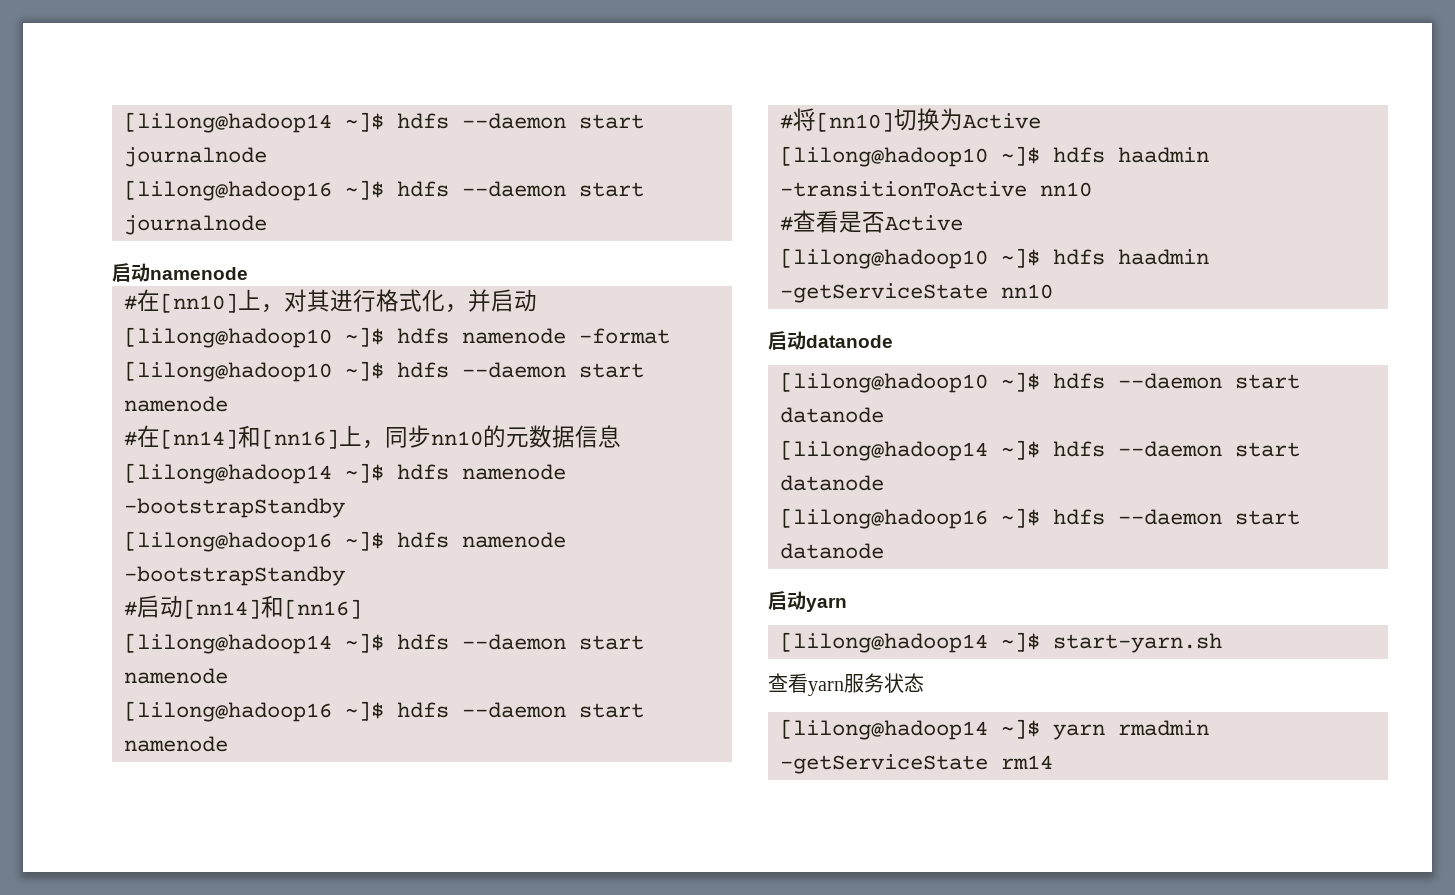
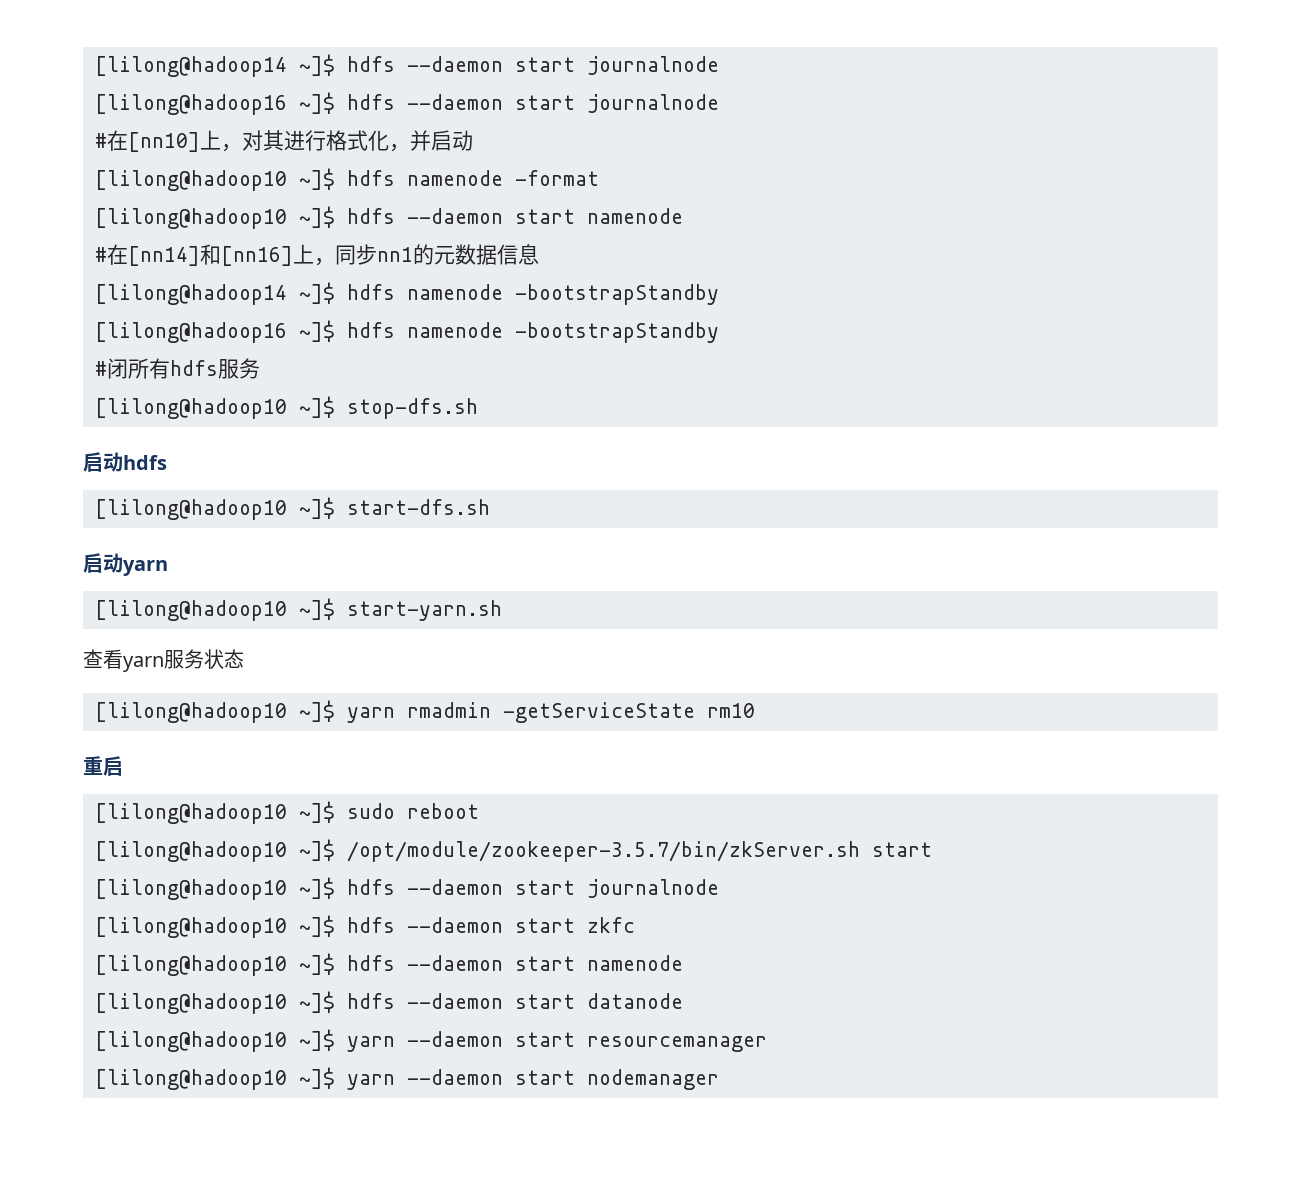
- 启动namenode
- #在[nn14]和[nn16]上，同步nn10的元数据信息
+ #在[nn14]和[nn16]上，同步nn1的元数据信息
- #启动[nn14]和[nn16]
- [lilong@hadoop14 ~]$ hdfs --daemon start namenode
- [lilong@hadoop16 ~]$ hdfs --daemon start namenode
- #将[nn10]切换为Active
- [lilong@hadoop10 ~]$ hdfs haadmin -transitionToActive nn10
- #查看是否Active
- [lilong@hadoop10 ~]$ hdfs haadmin -getServiceState nn10
- 启动datanode
- [lilong@hadoop10 ~]$ hdfs --daemon start datanode
- [lilong@hadoop14 ~]$ hdfs --daemon start datanode
- [lilong@hadoop16 ~]$ hdfs --daemon start datanode
+ #闭所有hdfs服务
+ [lilong@hadoop10 ~]$ stop-dfs.sh
+ 启动hdfs
+ [lilong@hadoop10 ~]$ start-dfs.sh
- [lilong@hadoop14 ~]$ start-yarn.sh
+ [lilong@hadoop10 ~]$ start-yarn.sh
- [lilong@hadoop14 ~]$ yarn rmadmin -getServiceState rm14
+ [lilong@hadoop10 ~]$ yarn rmadmin -getServiceState rm10
+ 重启
+ [lilong@hadoop10 ~]$ sudo reboot
+ [lilong@hadoop10 ~]$ /opt/module/zookeeper-3.5.7/bin/zkServer.sh start
+ [lilong@hadoop10 ~]$ hdfs --daemon start journalnode
+ [lilong@hadoop10 ~]$ hdfs --daemon start zkfc
+ [lilong@hadoop10 ~]$ hdfs --daemon start namenode
+ [lilong@hadoop10 ~]$ hdfs --daemon start datanode
+ [lilong@hadoop10 ~]$ yarn --daemon start resourcemanager
+ [lilong@hadoop10 ~]$ yarn --daemon start nodemanager

